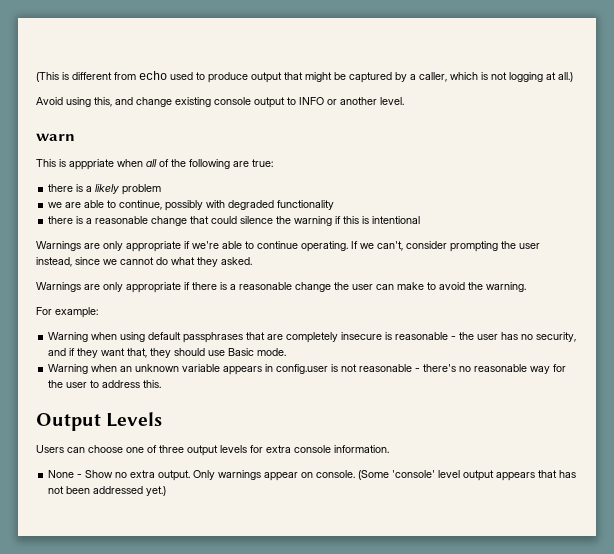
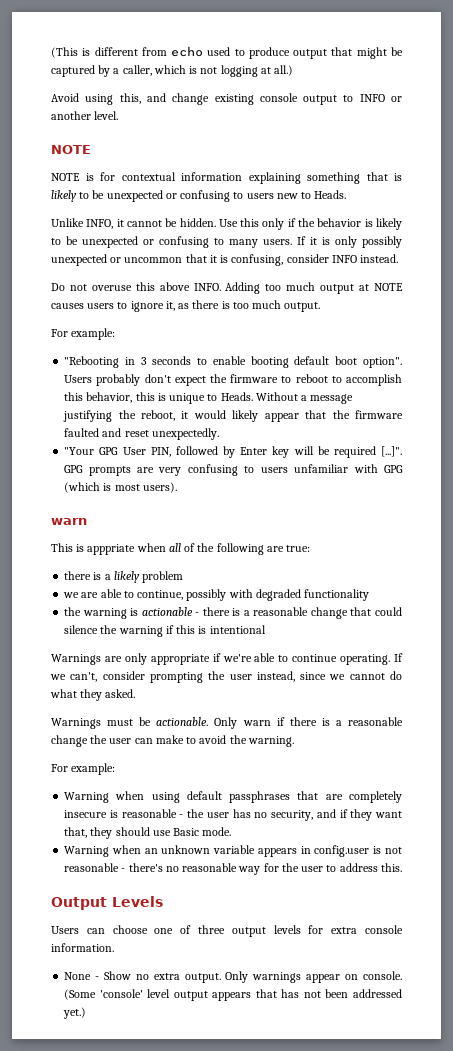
  Avoid using this, and change existing console output to INFO or another level.
+ NOTE
+ NOTE is for contextual information explaining something that is likely to be unexpected or confusing to users new to Heads.
+ Unlike INFO, it cannot be hidden. Use this only if the behavior is likely to be unexpected or confusing to many users. If it is only possibly unexpected or uncommon that it is confusing, consider INFO instead.
+ Do not overuse this above INFO. Adding too much output at NOTE causes users to ignore it, as there is too much output.
+ For example:
+ "Rebooting in 3 seconds to enable booting default boot option". Users probably don't expect the firmware to reboot to accomplish this behavior, this is unique to Heads. Without a message justifying the reboot, it would likely appear that the firmware faulted and reset unexpectedly.
+ "Your GPG User PIN, followed by Enter key will be required [...]". GPG prompts are very confusing to users unfamiliar with GPG (which is most users).
- there is a reasonable change that could silence the warning if this is intentional
+ the warning is actionable - there is a reasonable change that could silence the warning if this is intentional
- Warnings are only appropriate if there is a reasonable change the user can make to avoid the warning.
+ Warnings must be actionable. Only warn if there is a reasonable change the user can make to avoid the warning.

